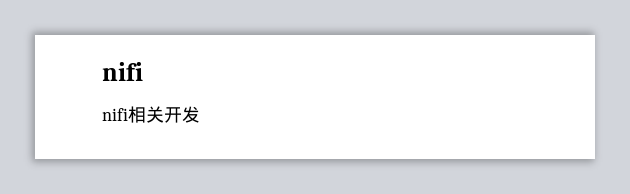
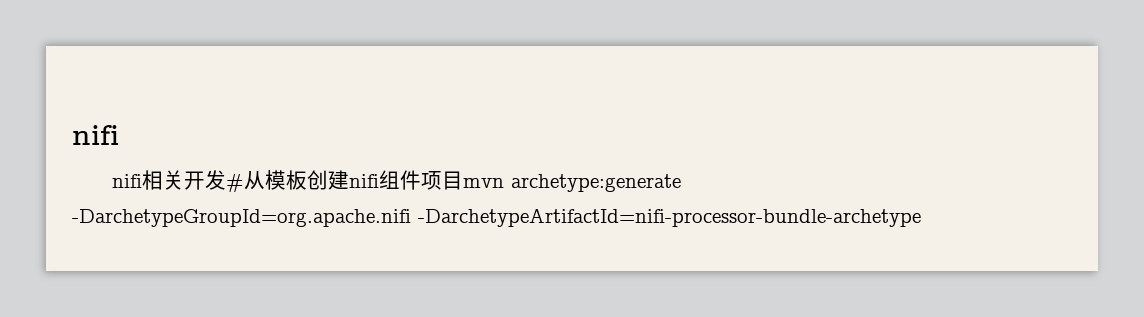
- nifi相关开发
+ nifi相关开发#从模板创建nifi组件项目mvn archetype:generate -DarchetypeGroupId=org.apache.nifi -DarchetypeArtifactId=nifi-processor-bundle-archetype

